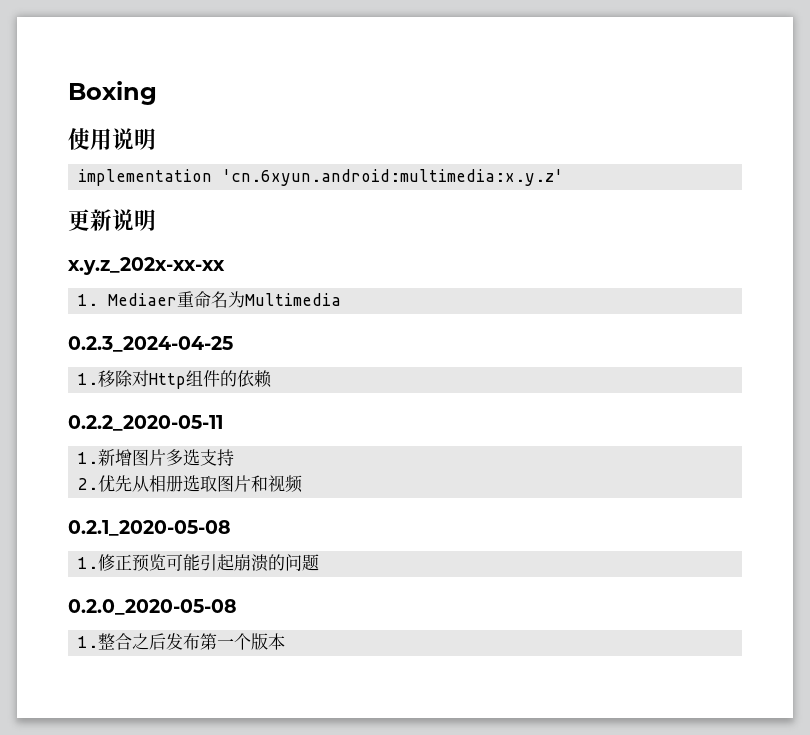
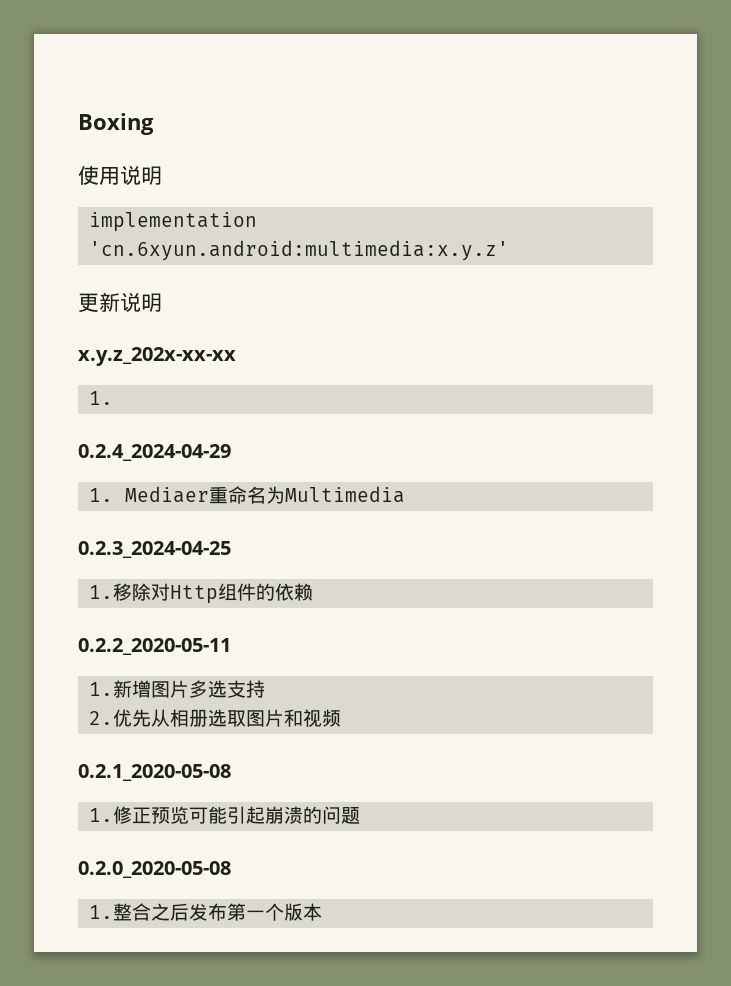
  x.y.z_202x-xx-xx
+ 1.
+ 0.2.4_2024-04-29

